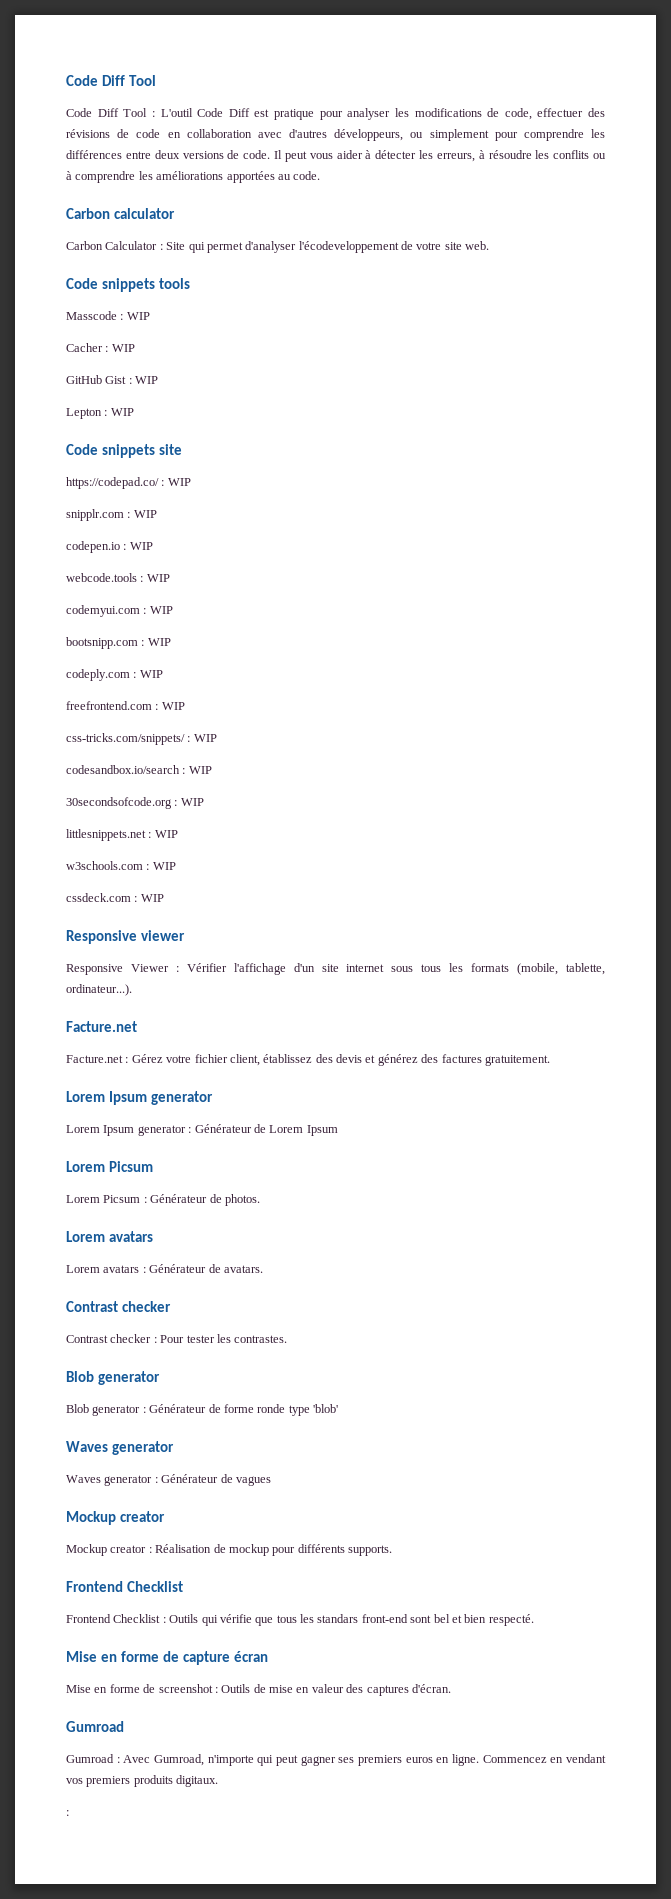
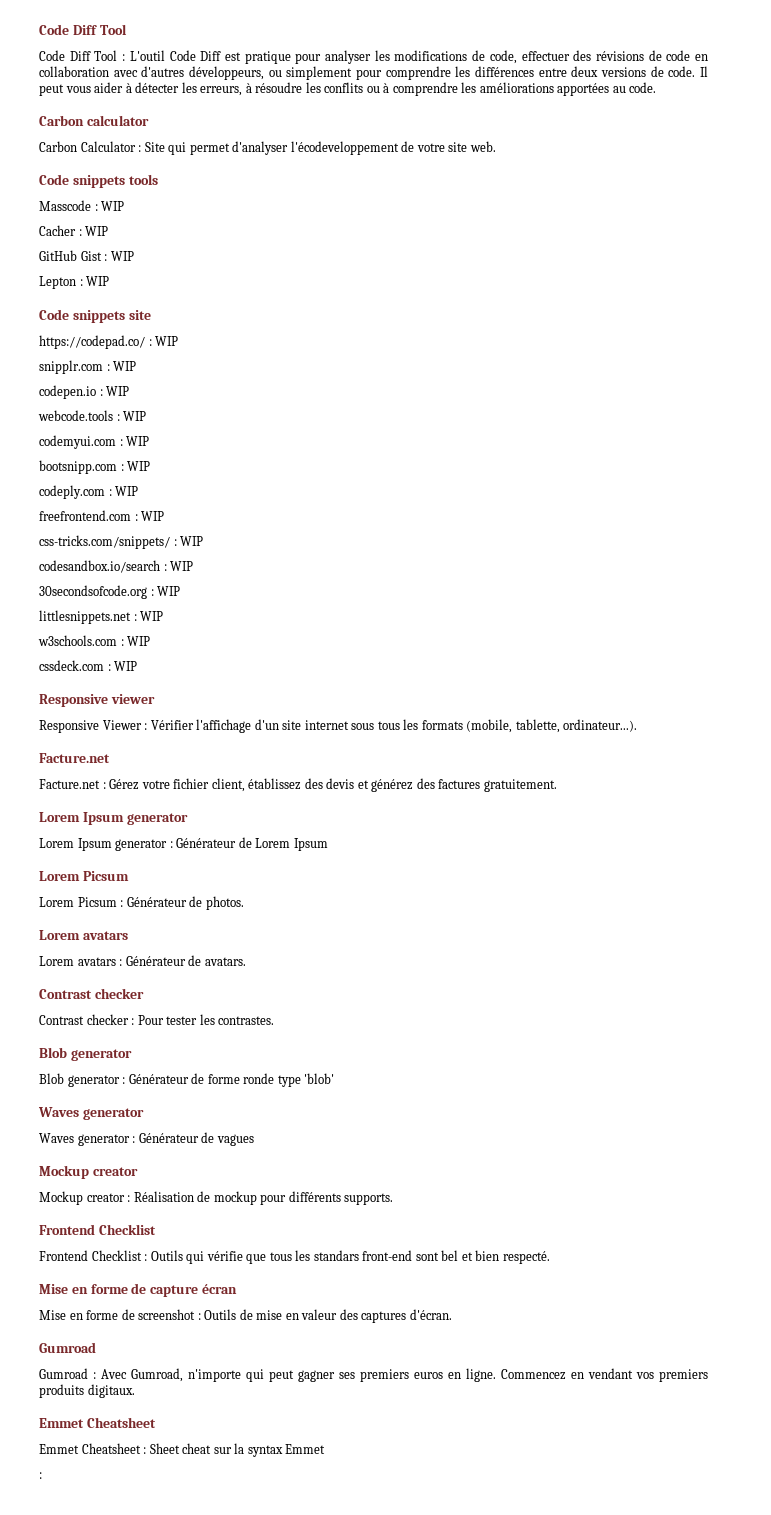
  Commencez en vendant vos premiers produits digitaux.
+ Emmet Cheatsheet
+ Emmet Cheatsheet : Sheet cheat sur la syntax Emmet

